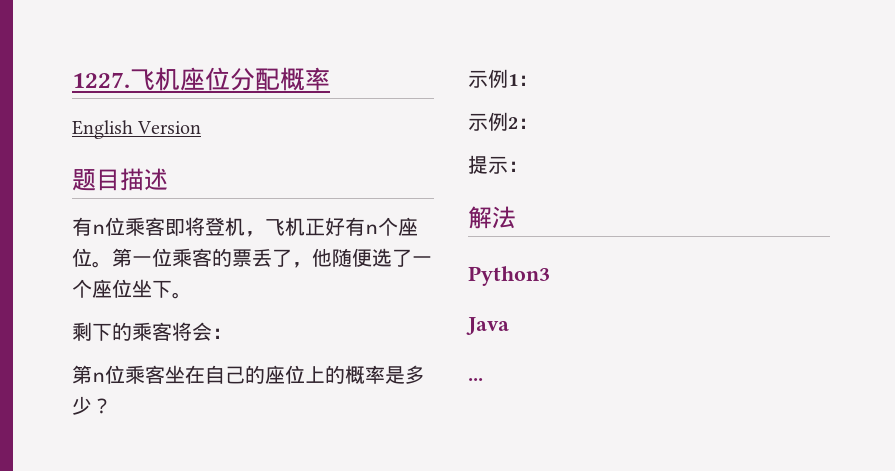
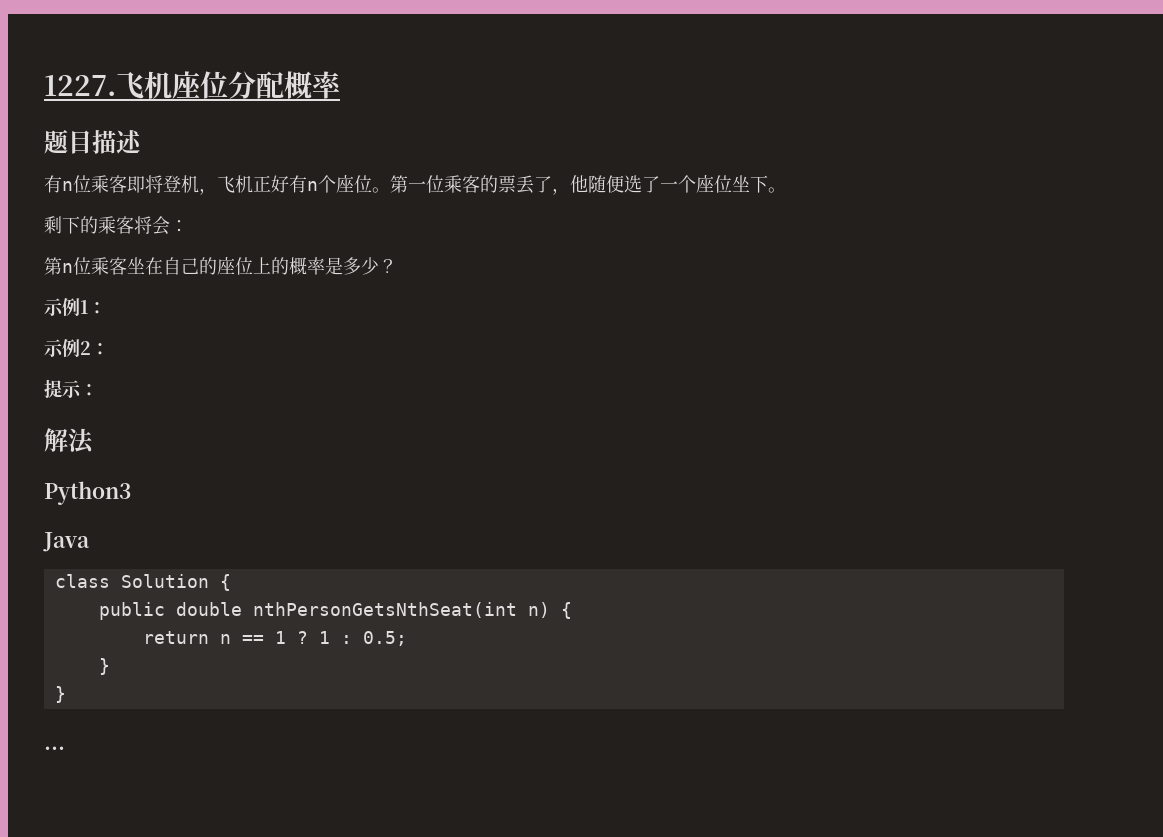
- English Version
+ class Solution {
+ public double nthPersonGetsNthSeat(int n) {
+ return n == 1 ? 1 : 0.5;
+ }
+ }

